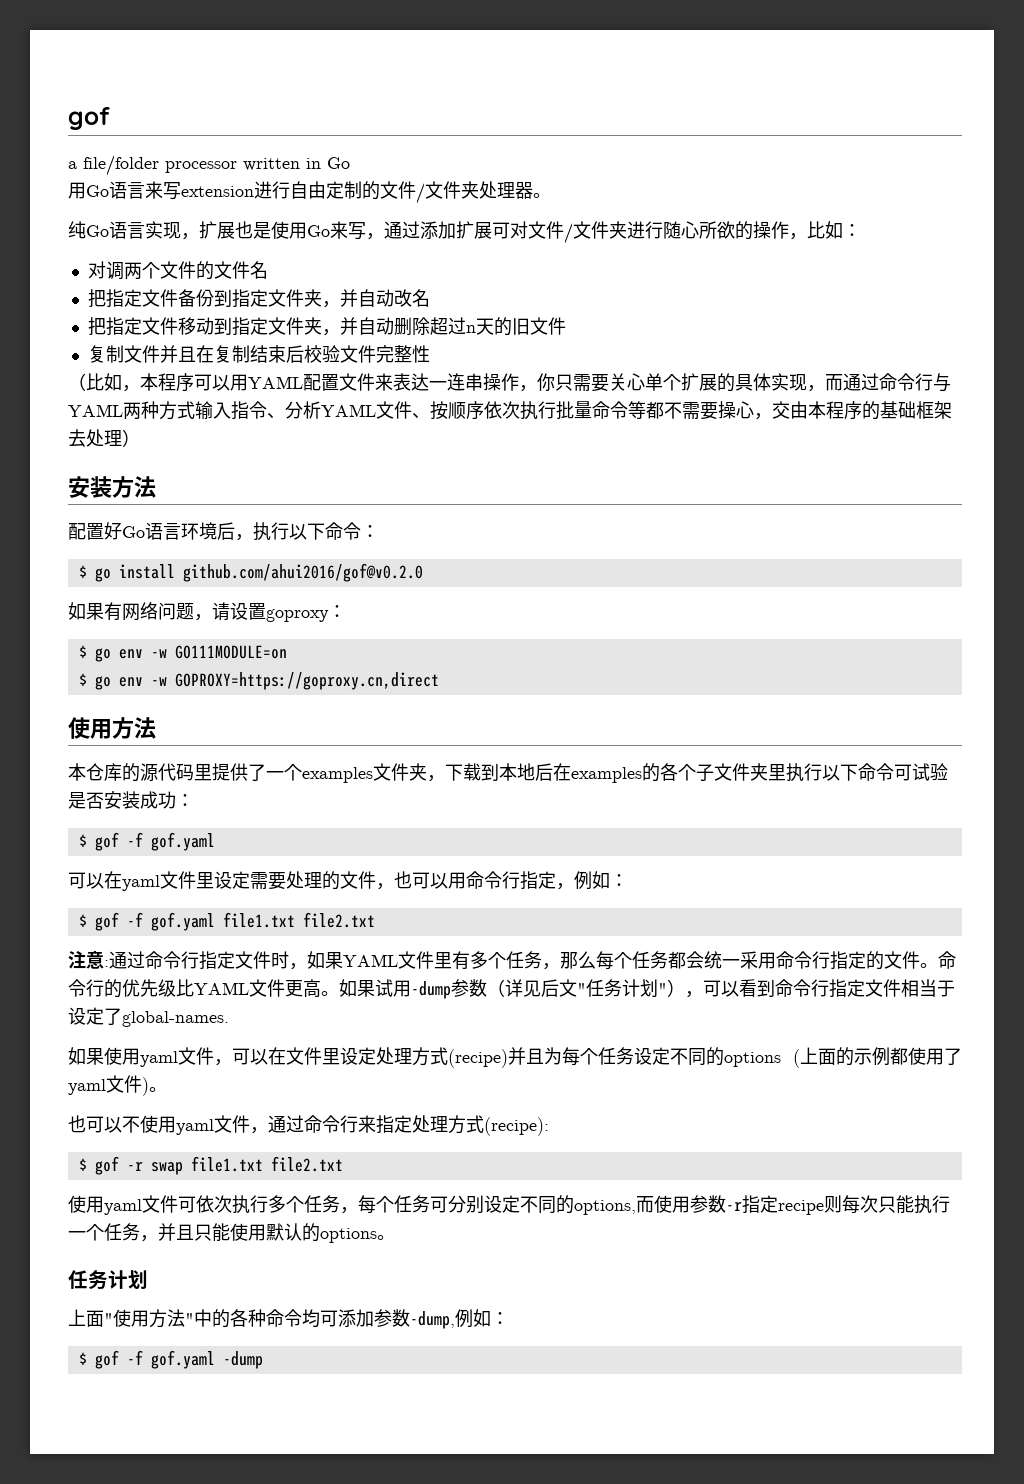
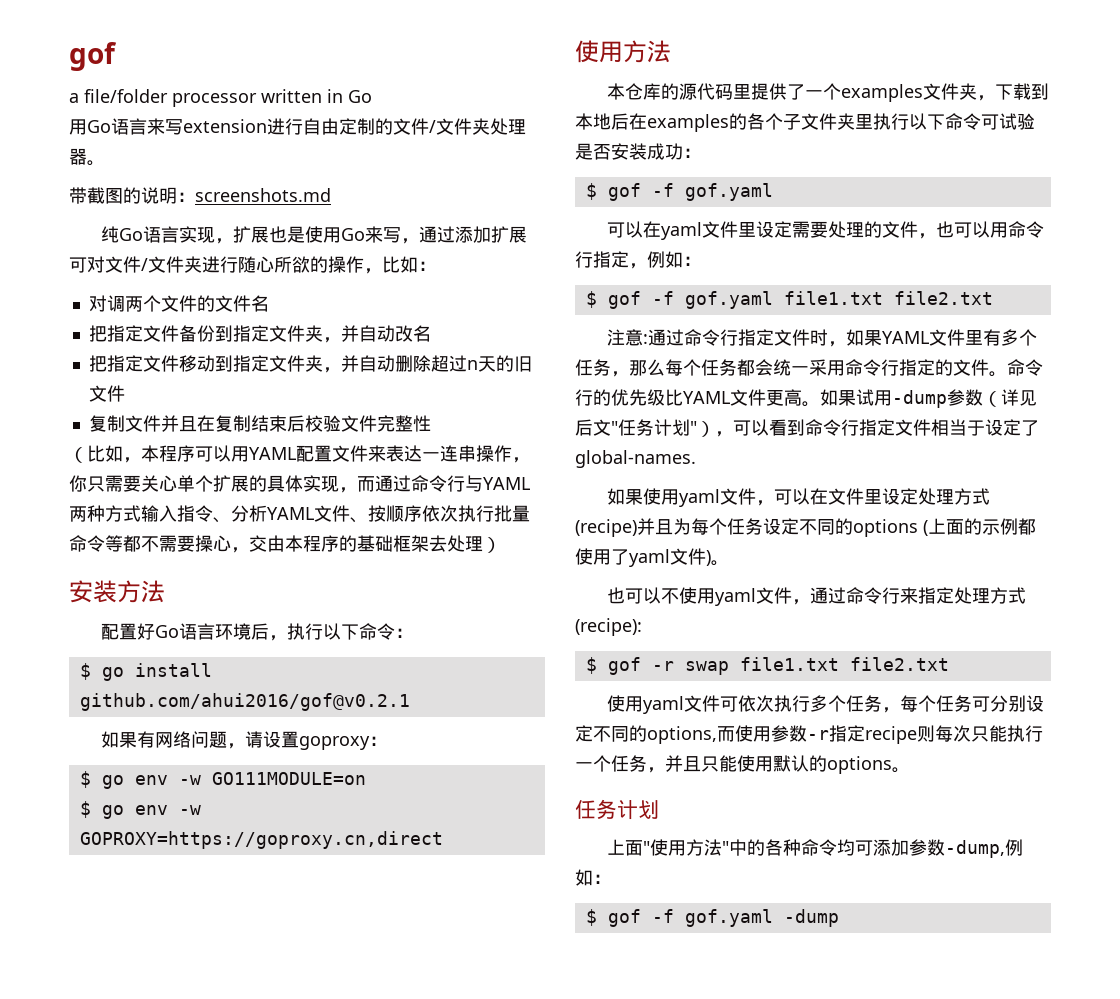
+ 带截图的说明：screenshots.md
- $ go install github.com/ahui2016/gof@v0.2.0
+ $ go install github.com/ahui2016/gof@v0.2.1

